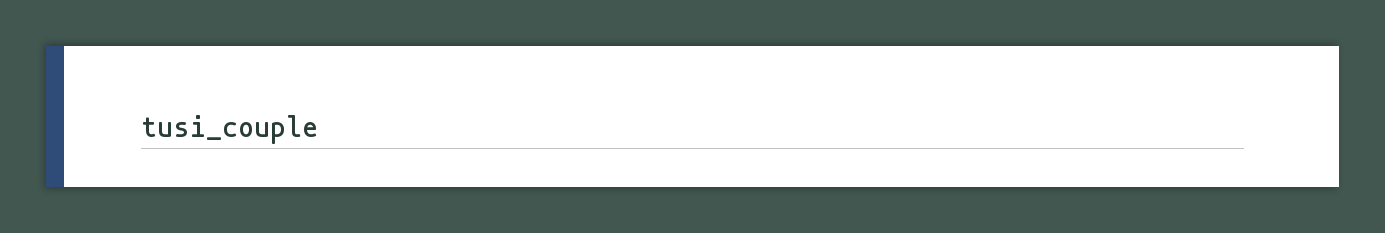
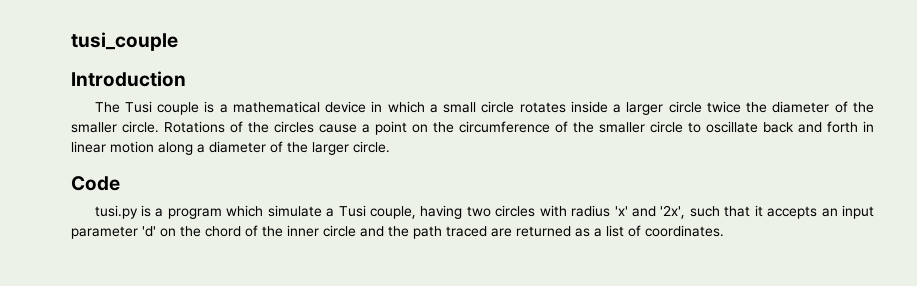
+ Introduction
+ The Tusi couple is a mathematical device in which a small circle rotates inside a larger circle twice the diameter of the smaller circle. Rotations of the circles cause a point on the circumference of the smaller circle to oscillate back and forth in linear motion along a diameter of the larger circle.
+ Code
+ tusi.py is a program which simulate a Tusi couple, having two circles with radius 'x' and '2x', such that it accepts an input parameter 'd' on the chord of the inner circle and the path traced are returned as a list of coordinates.

